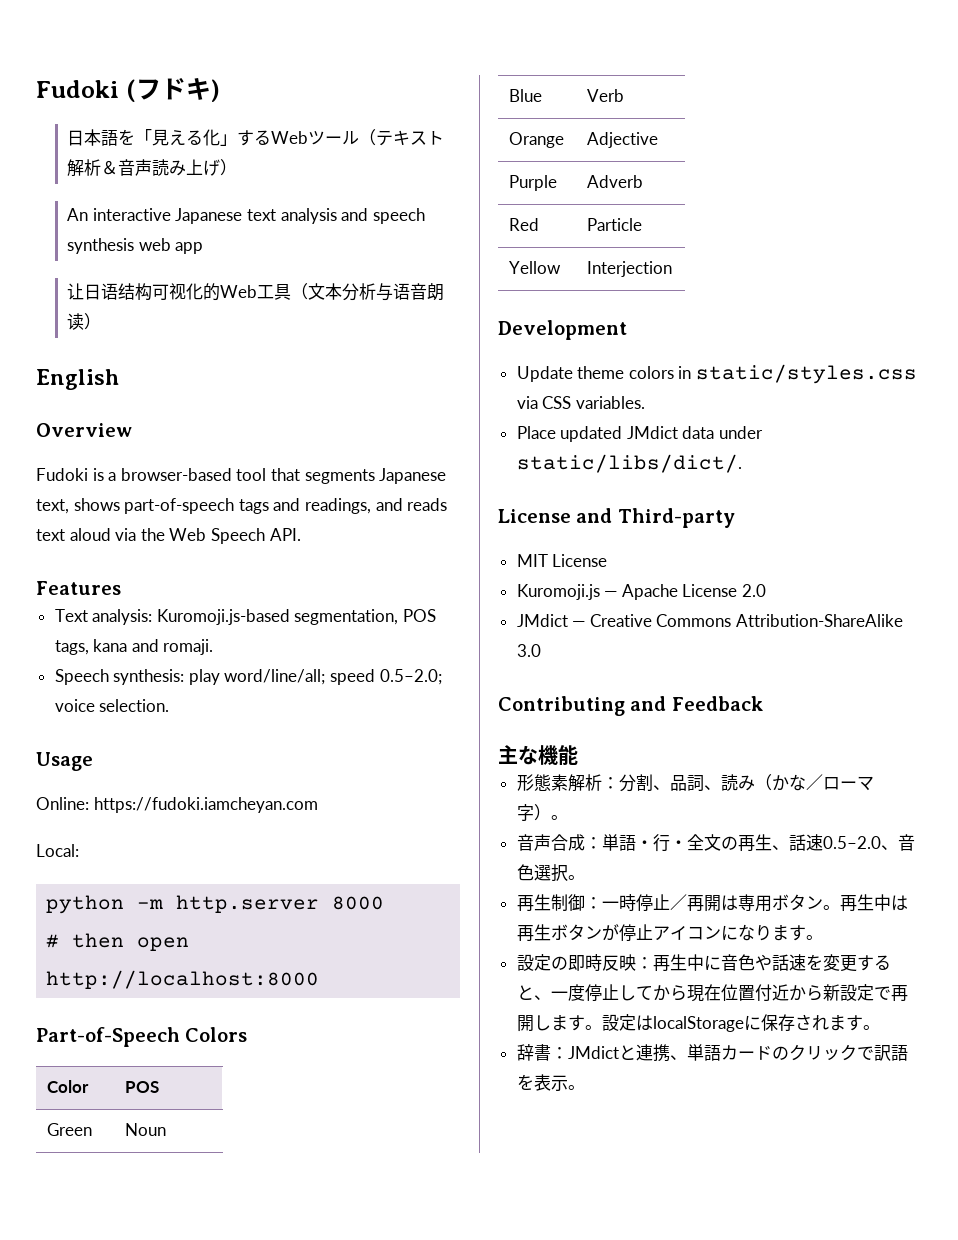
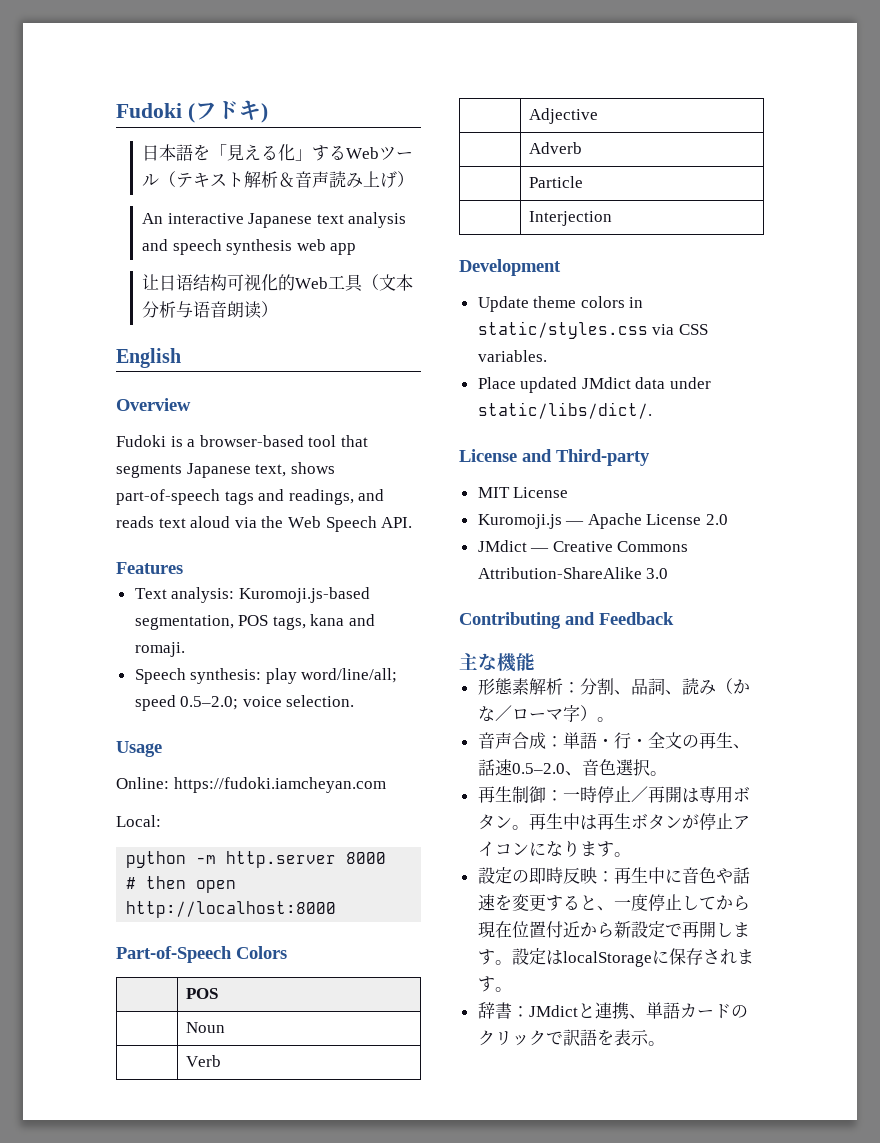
- Color | POS
+ | POS
- Green | Noun
+ | Noun
- Blue | Verb
+ | Verb
- Orange | Adjective
+ | Adjective
- Purple | Adverb
+ | Adverb
- Red | Particle
+ | Particle
- Yellow | Interjection
+ | Interjection

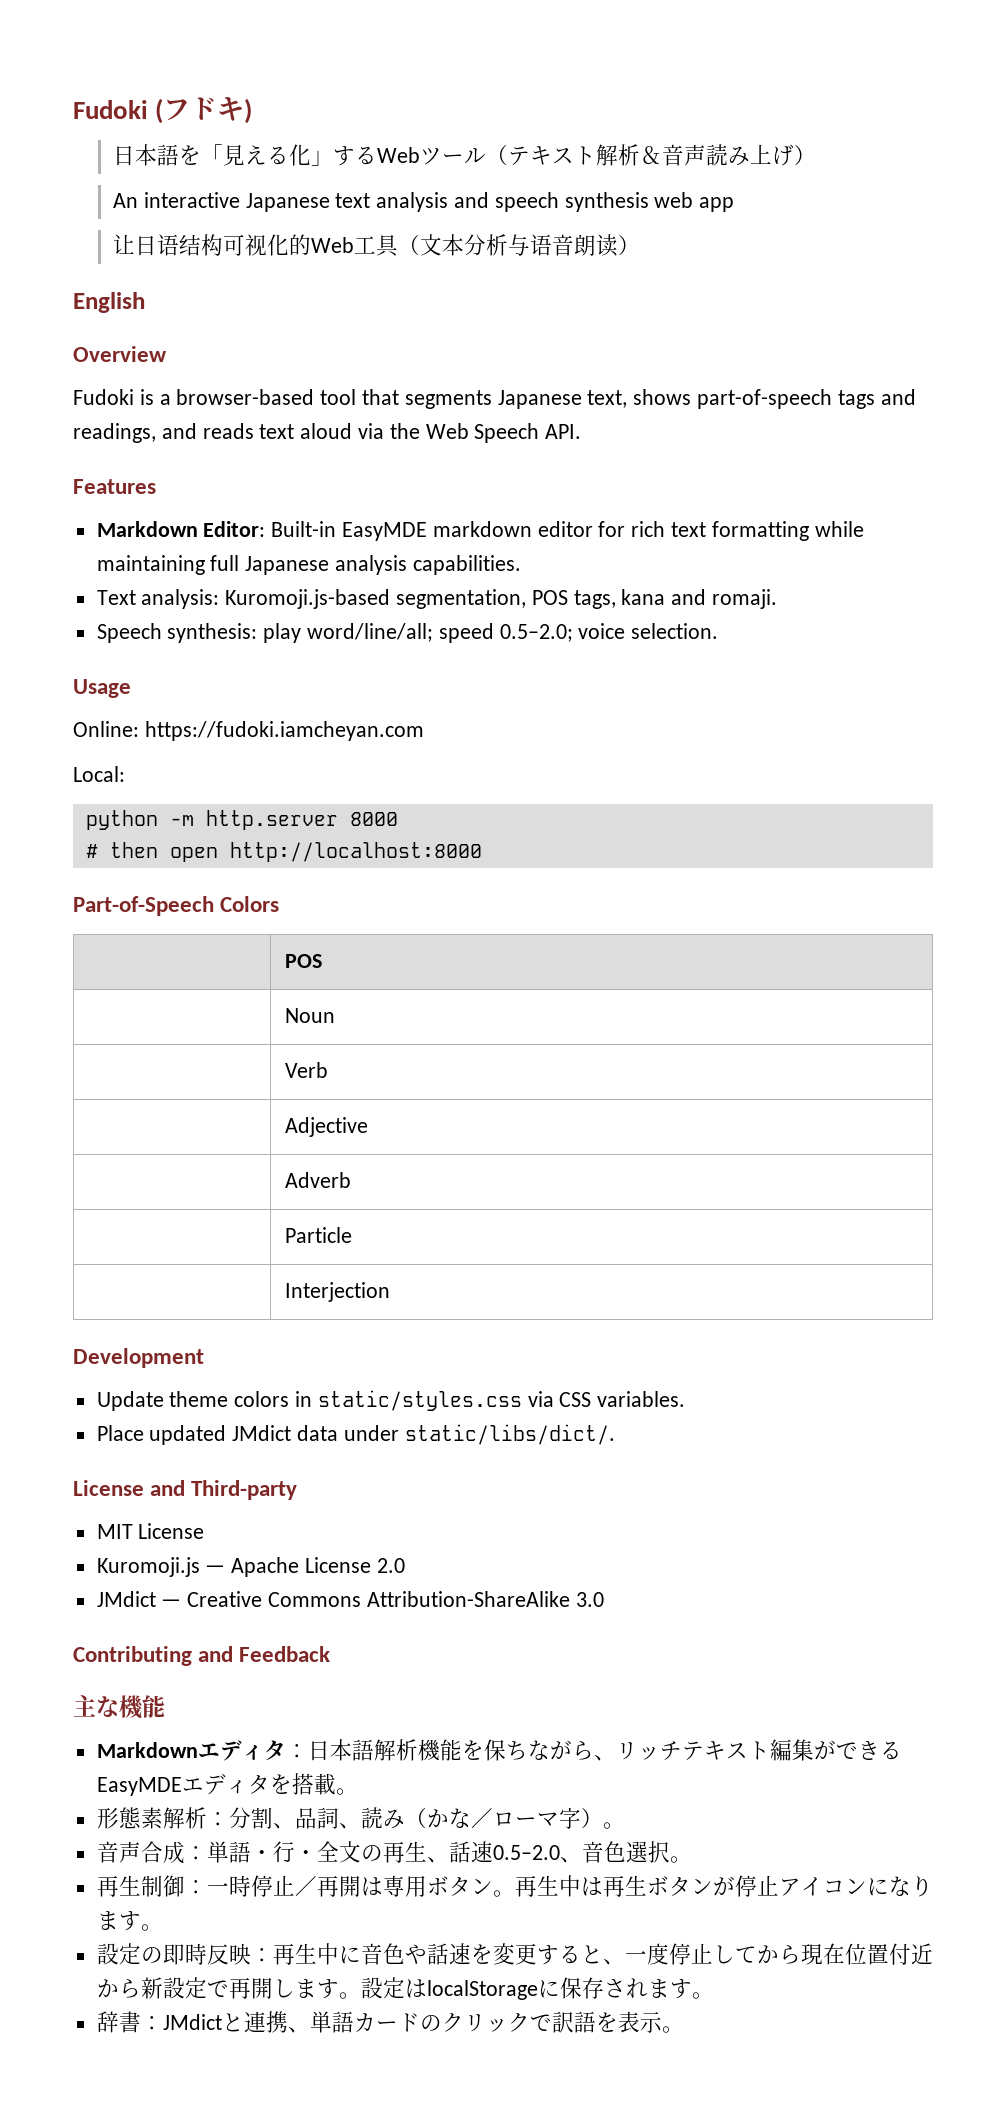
+ Markdown Editor: Built-in EasyMDE markdown editor for rich text formatting while maintaining full Japanese analysis capabilities.
+ Markdownエディタ：日本語解析機能を保ちながら、リッチテキスト編集ができるEasyMDEエディタを搭載。

